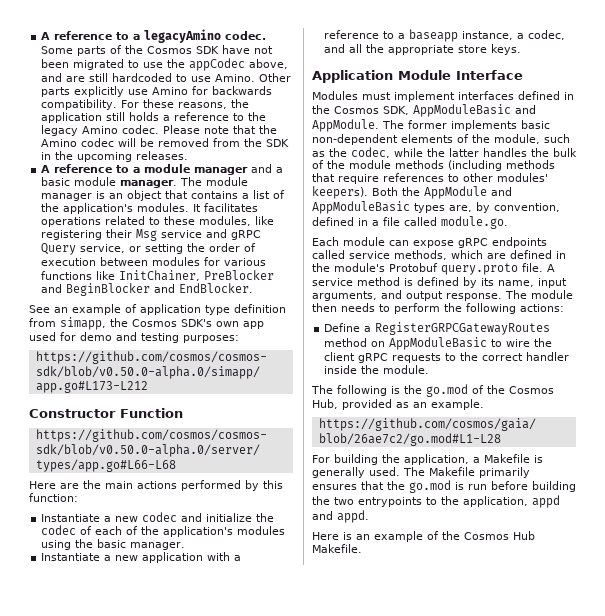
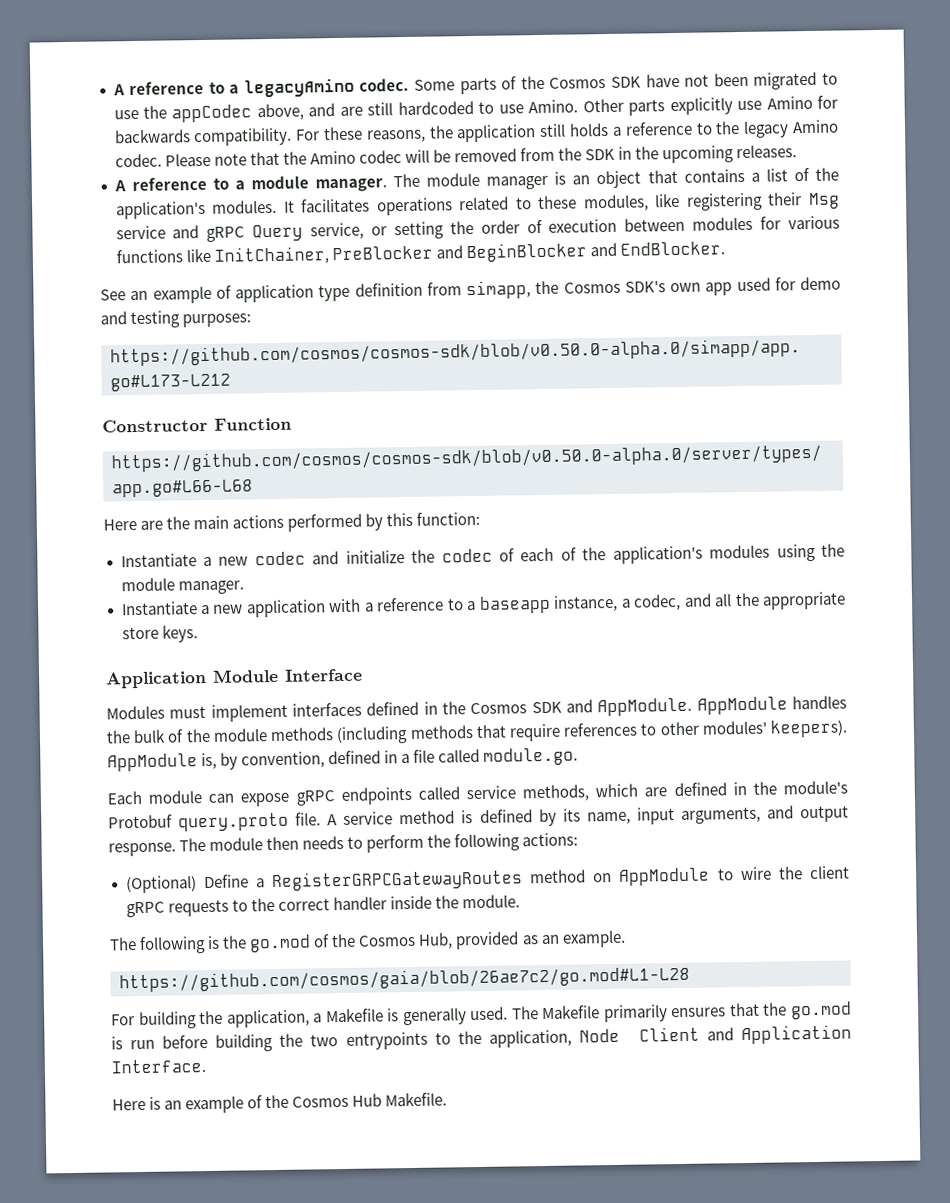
- A reference to a module manager and a basic module manager.
+ A reference to a module manager.
- Instantiate a new codec and initialize the codec of each of the application's modules using the basic manager.
+ Instantiate a new codec and initialize the codec of each of the application's modules using the module manager.
- Modules must implement interfaces defined in the Cosmos SDK, AppModuleBasic and AppModule. The former implements basic non-dependent elements of the module, such as the codec, while the latter handles the bulk of the module methods (including methods that require references to other modules' keepers).
+ Modules must implement interfaces defined in the Cosmos SDK and AppModule. AppModule handles the bulk of the module methods (including methods that require references to other modules' keepers).
- Both the AppModule and AppModuleBasic types are, by convention, defined in a file called module.go.
+ AppModule is, by convention, defined in a file called module.go.
- Define a RegisterGRPCGatewayRoutes method on AppModuleBasic to wire the client gRPC requests to the correct handler inside the module.
+ (Optional) Define a RegisterGRPCGatewayRoutes method on AppModule to wire the client gRPC requests to the correct handler inside the module.
- The Makefile primarily ensures that the go.mod is run before building the two entrypoints to the application, appd and appd.
+ The Makefile primarily ensures that the go.mod is run before building the two entrypoints to the application, Node Client and Application Interface.

